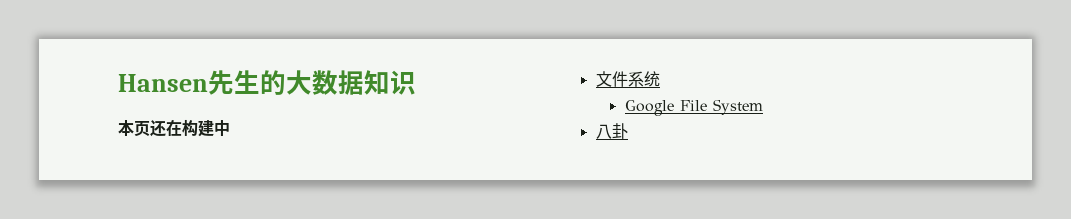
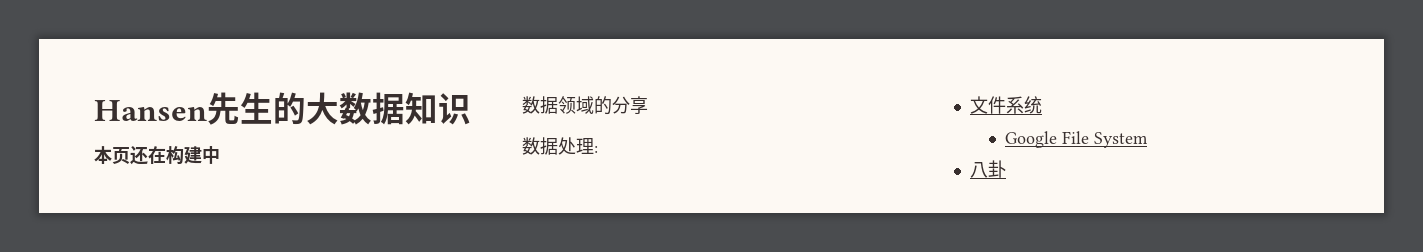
+ 数据领域的分享
+ 数据处理:

